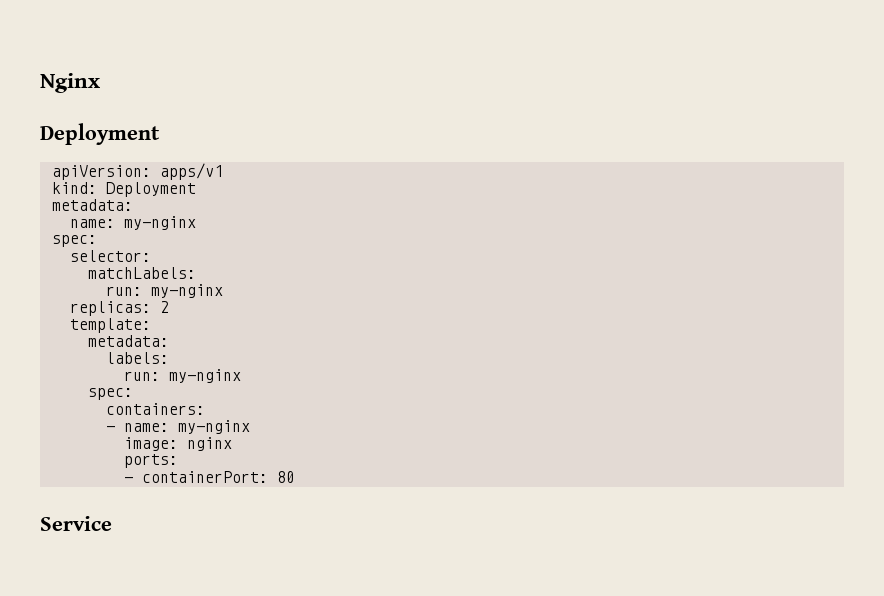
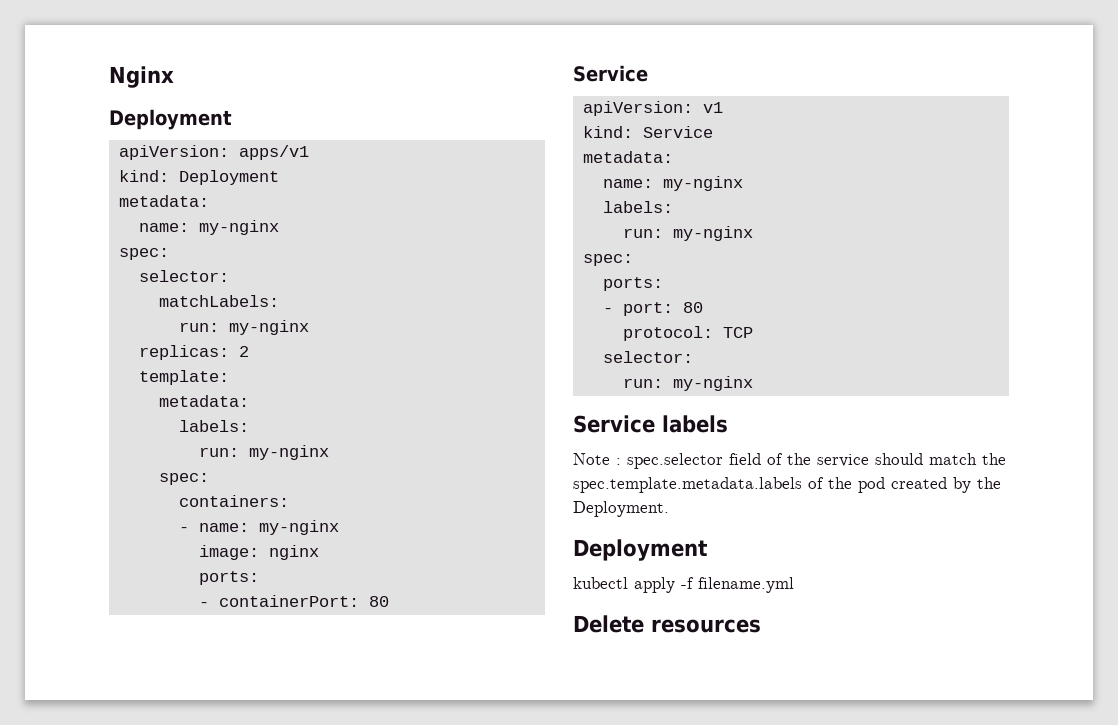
+ apiVersion: v1
+ kind: Service
+ metadata:
+ name: my-nginx
+ labels:
+ run: my-nginx
+ spec:
+ ports:
+ - port: 80
+ protocol: TCP
+ selector:
+ run: my-nginx
+ Service labels
+ Note : spec.selector field of the service should match the spec.template.metadata.labels of the pod created by the Deployment.
+ Deployment
+ kubectl apply -f filename.yml
+ Delete resources

